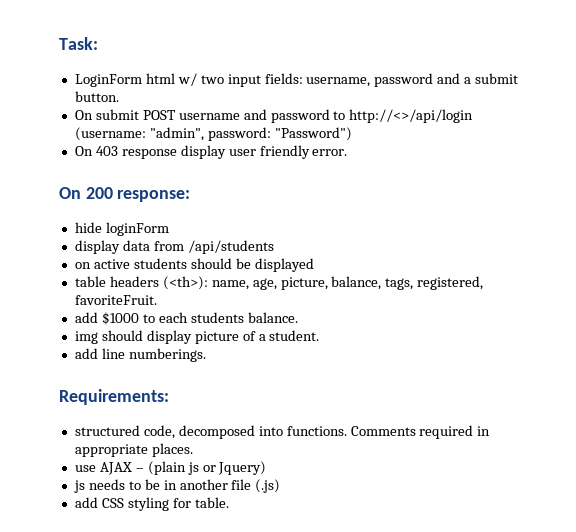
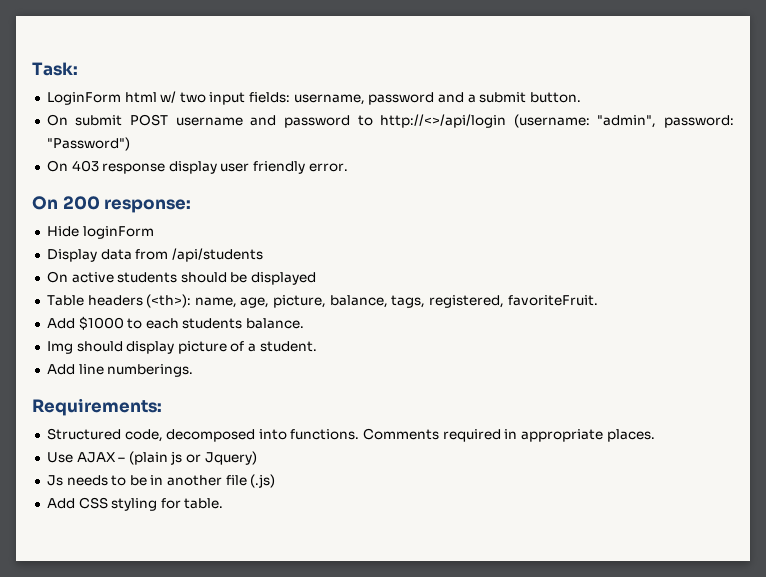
- hide loginForm
+ Hide loginForm
- display data from /api/students
+ Display data from /api/students
- on active students should be displayed
+ On active students should be displayed
- table headers (<th>): name, age, picture, balance, tags, registered, favoriteFruit.
+ Table headers (<th>): name, age, picture, balance, tags, registered, favoriteFruit.
- add $1000 to each students balance.
+ Add $1000 to each students balance.
- img should display picture of a student.
+ Img should display picture of a student.
- add line numberings.
+ Add line numberings.
- structured code, decomposed into functions.
+ Structured code, decomposed into functions.
- use AJAX – (plain js or Jquery)
+ Use AJAX – (plain js or Jquery)
- js needs to be in another file (.js)
+ Js needs to be in another file (.js)
- add CSS styling for table.
+ Add CSS styling for table.

